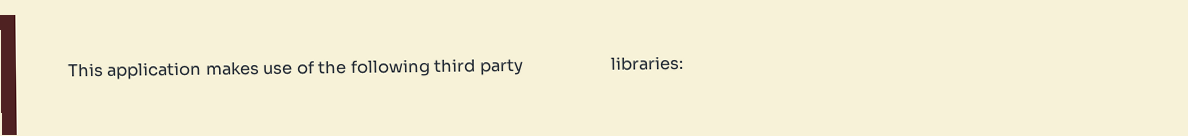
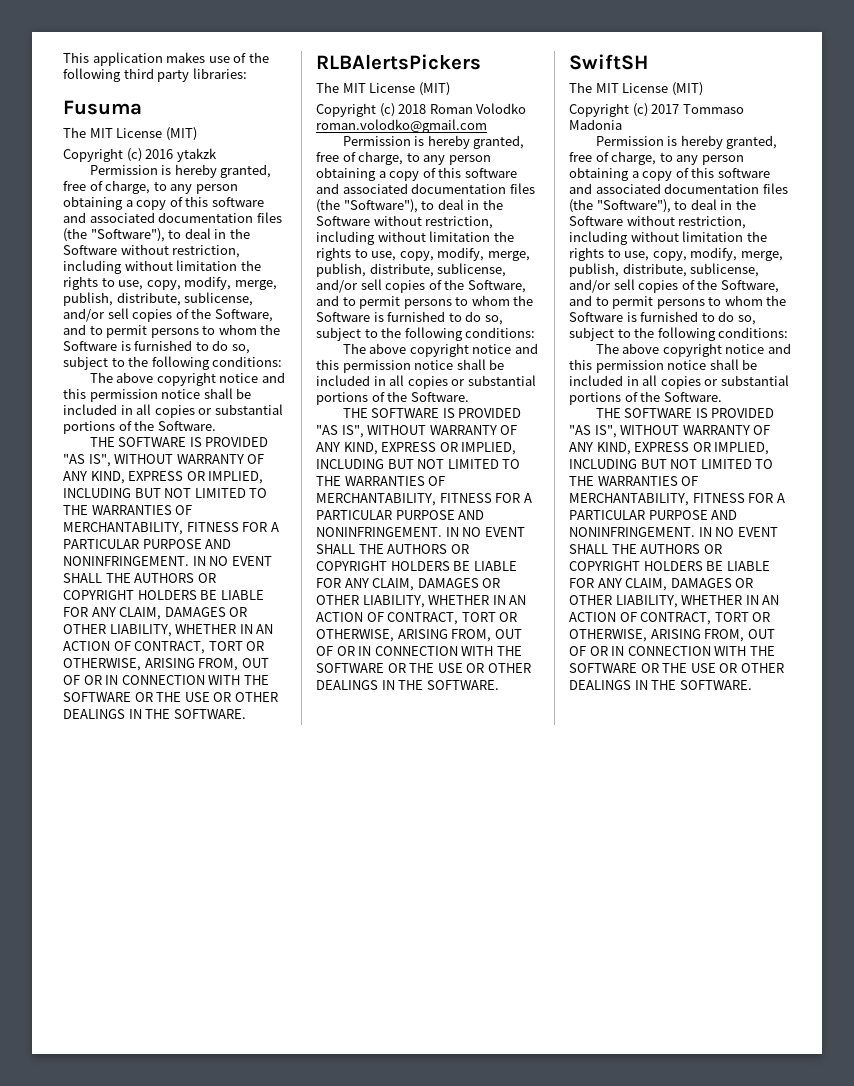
+ Fusuma
+ The MIT License (MIT)
+ Copyright (c) 2016 ytakzk
+ Permission is hereby granted, free of charge, to any person obtaining a copy of this software and associated documentation files (the "Software"), to deal in the Software without restriction, including without limitation the rights to use, copy, modify, merge, publish, distribute, sublicense, and/or sell copies of the Software, and to permit persons to whom the Software is furnished to do so, subject to the following conditions:
+ The above copyright notice and this permission notice shall be included in all copies or substantial portions of the Software.
+ THE SOFTWARE IS PROVIDED "AS IS", WITHOUT WARRANTY OF ANY KIND, EXPRESS OR IMPLIED, INCLUDING BUT NOT LIMITED TO THE WARRANTIES OF MERCHANTABILITY, FITNESS FOR A PARTICULAR PURPOSE AND NONINFRINGEMENT. IN NO EVENT SHALL THE AUTHORS OR COPYRIGHT HOLDERS BE LIABLE FOR ANY CLAIM, DAMAGES OR OTHER LIABILITY, WHETHER IN AN ACTION OF CONTRACT, TORT OR OTHERWISE, ARISING FROM, OUT OF OR IN CONNECTION WITH THE SOFTWARE OR THE USE OR OTHER DEALINGS IN THE SOFTWARE.
+ RLBAlertsPickers
+ The MIT License (MIT)
+ Copyright (c) 2018 Roman Volodko roman.volodko@gmail.com
+ Permission is hereby granted, free of charge, to any person obtaining a copy of this software and associated documentation files (the "Software"), to deal in the Software without restriction, including without limitation the rights to use, copy, modify, merge, publish, distribute, sublicense, and/or sell copies of the Software, and to permit persons to whom the Software is furnished to do so, subject to the following conditions:
+ The above copyright notice and this permission notice shall be included in all copies or substantial portions of the Software.
+ THE SOFTWARE IS PROVIDED "AS IS", WITHOUT WARRANTY OF ANY KIND, EXPRESS OR IMPLIED, INCLUDING BUT NOT LIMITED TO THE WARRANTIES OF MERCHANTABILITY, FITNESS FOR A PARTICULAR PURPOSE AND NONINFRINGEMENT. IN NO EVENT SHALL THE AUTHORS OR COPYRIGHT HOLDERS BE LIABLE FOR ANY CLAIM, DAMAGES OR OTHER LIABILITY, WHETHER IN AN ACTION OF CONTRACT, TORT OR OTHERWISE, ARISING FROM, OUT OF OR IN CONNECTION WITH THE SOFTWARE OR THE USE OR OTHER DEALINGS IN THE SOFTWARE.
+ SwiftSH
+ The MIT License (MIT)
+ Copyright (c) 2017 Tommaso Madonia
+ Permission is hereby granted, free of charge, to any person obtaining a copy of this software and associated documentation files (the "Software"), to deal in the Software without restriction, including without limitation the rights to use, copy, modify, merge, publish, distribute, sublicense, and/or sell copies of the Software, and to permit persons to whom the Software is furnished to do so, subject to the following conditions:
+ The above copyright notice and this permission notice shall be included in all copies or substantial portions of the Software.
+ THE SOFTWARE IS PROVIDED "AS IS", WITHOUT WARRANTY OF ANY KIND, EXPRESS OR IMPLIED, INCLUDING BUT NOT LIMITED TO THE WARRANTIES OF MERCHANTABILITY, FITNESS FOR A PARTICULAR PURPOSE AND NONINFRINGEMENT. IN NO EVENT SHALL THE AUTHORS OR COPYRIGHT HOLDERS BE LIABLE FOR ANY CLAIM, DAMAGES OR OTHER LIABILITY, WHETHER IN AN ACTION OF CONTRACT, TORT OR OTHERWISE, ARISING FROM, OUT OF OR IN CONNECTION WITH THE SOFTWARE OR THE USE OR OTHER DEALINGS IN THE SOFTWARE.

